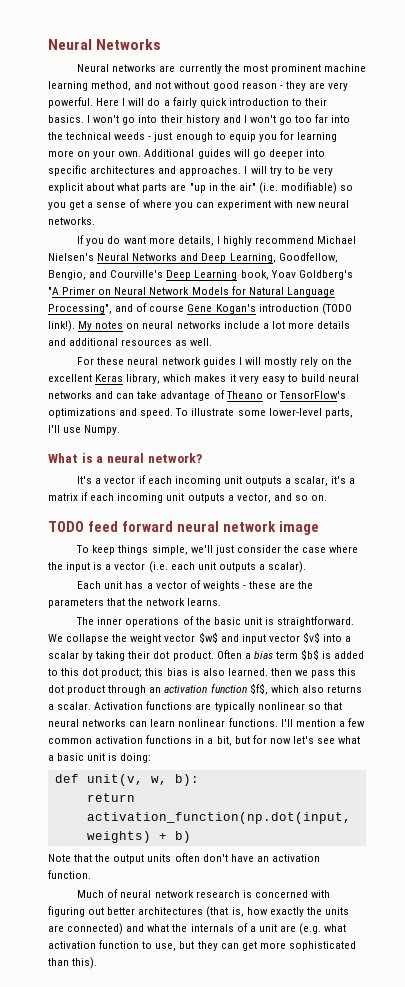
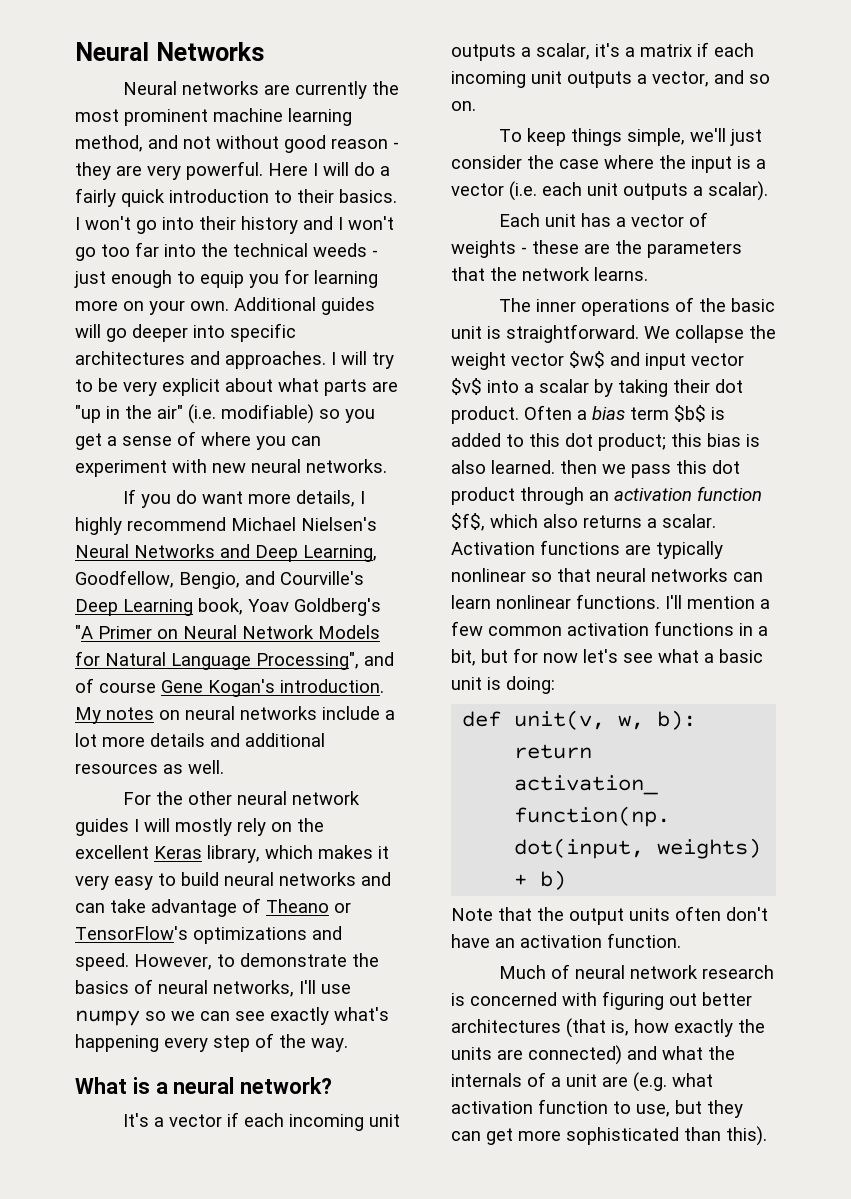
- If you do want more details, I highly recommend Michael Nielsen's Neural Networks and Deep Learning, Goodfellow, Bengio, and Courville's Deep Learning book, Yoav Goldberg's "A Primer on Neural Network Models for Natural Language Processing", and of course Gene Kogan's introduction (TODO link!).
+ If you do want more details, I highly recommend Michael Nielsen's Neural Networks and Deep Learning, Goodfellow, Bengio, and Courville's Deep Learning book, Yoav Goldberg's "A Primer on Neural Network Models for Natural Language Processing", and of course Gene Kogan's introduction.
- For these neural network guides I will mostly rely on the excellent Keras library, which makes it very easy to build neural networks and can take advantage of Theano or TensorFlow's optimizations and speed.
+ For the other neural network guides I will mostly rely on the excellent Keras library, which makes it very easy to build neural networks and can take advantage of Theano or TensorFlow's optimizations and speed.
- To illustrate some lower-level parts, I'll use Numpy.
+ However, to demonstrate the basics of neural networks, I'll use numpy so we can see exactly what's happening every step of the way.
- TODO feed forward neural network image

